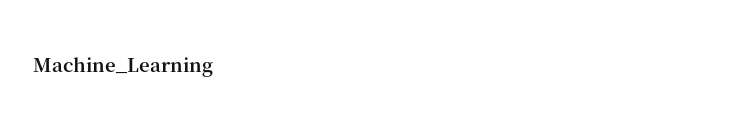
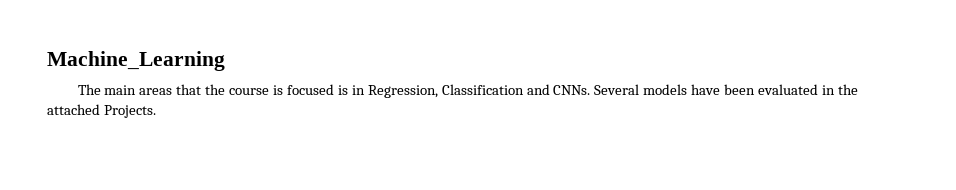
+ The main areas that the course is focused is in Regression, Classification and CNNs. Several models have been evaluated in the attached Projects.

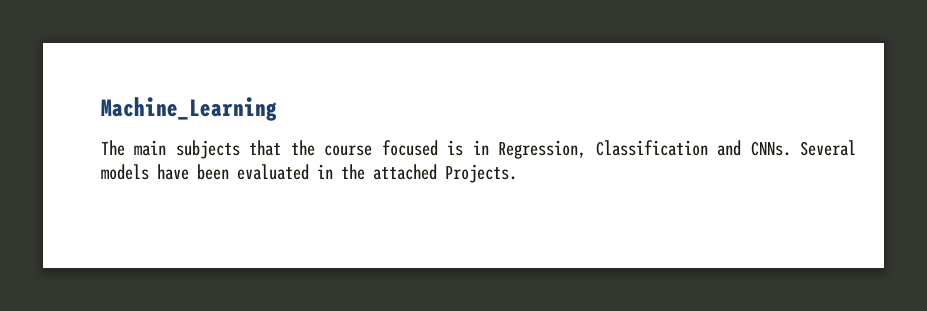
- The main areas that the course is focused is in Regression, Classification and CNNs.
+ The main subjects that the course focused is in Regression, Classification and CNNs.

